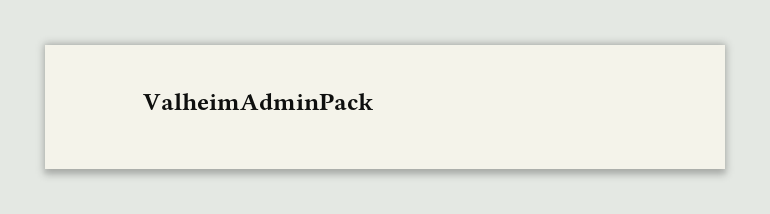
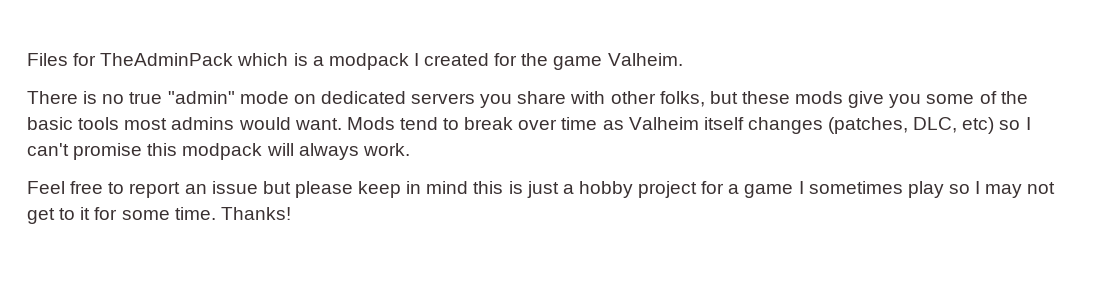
- ValheimAdminPack
+ Files for TheAdminPack which is a modpack I created for the game Valheim.
+ There is no true "admin" mode on dedicated servers you share with other folks, but these mods give you some of the basic tools most admins would want. Mods tend to break over time as Valheim itself changes (patches, DLC, etc) so I can't promise this modpack will always work.
+ Feel free to report an issue but please keep in mind this is just a hobby project for a game I sometimes play so I may not get to it for some time. Thanks!

